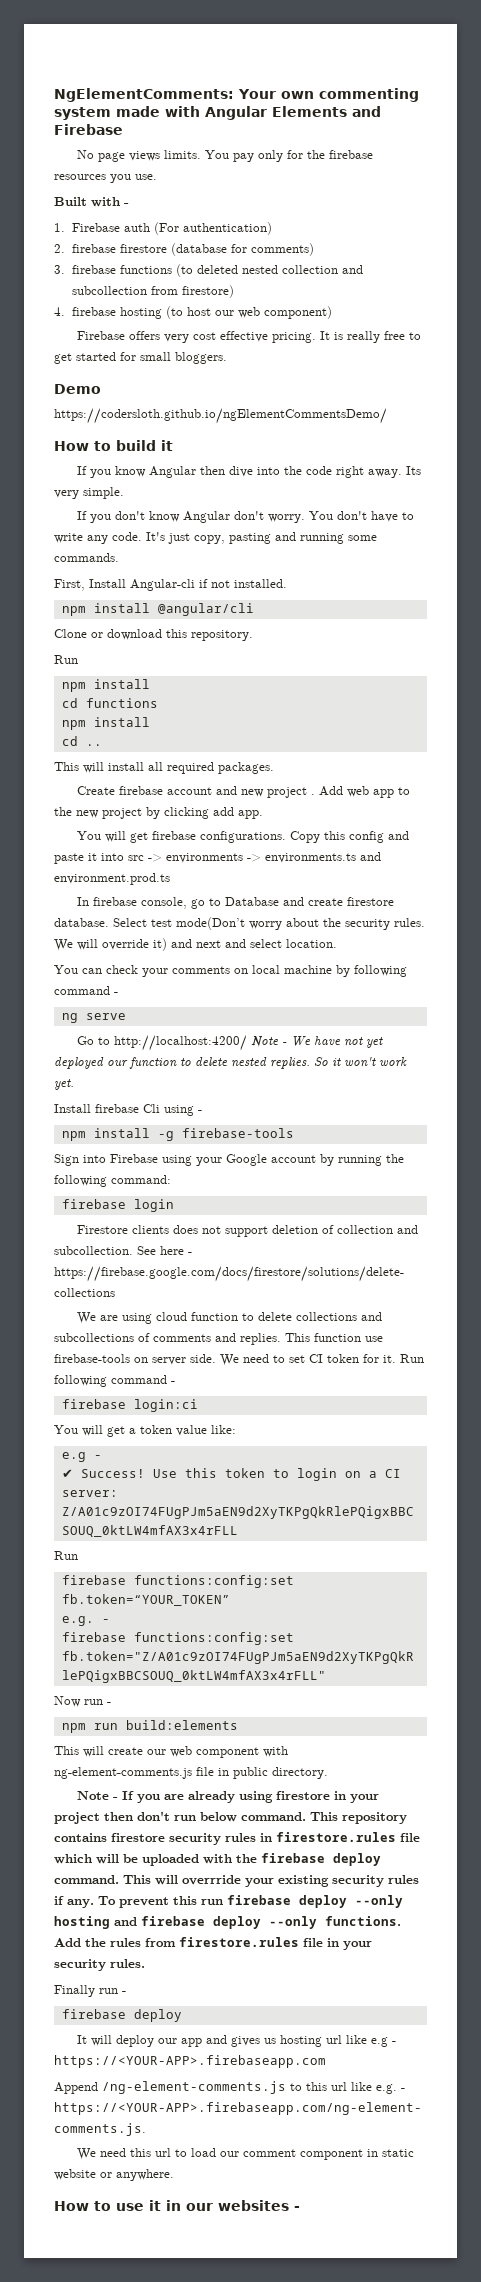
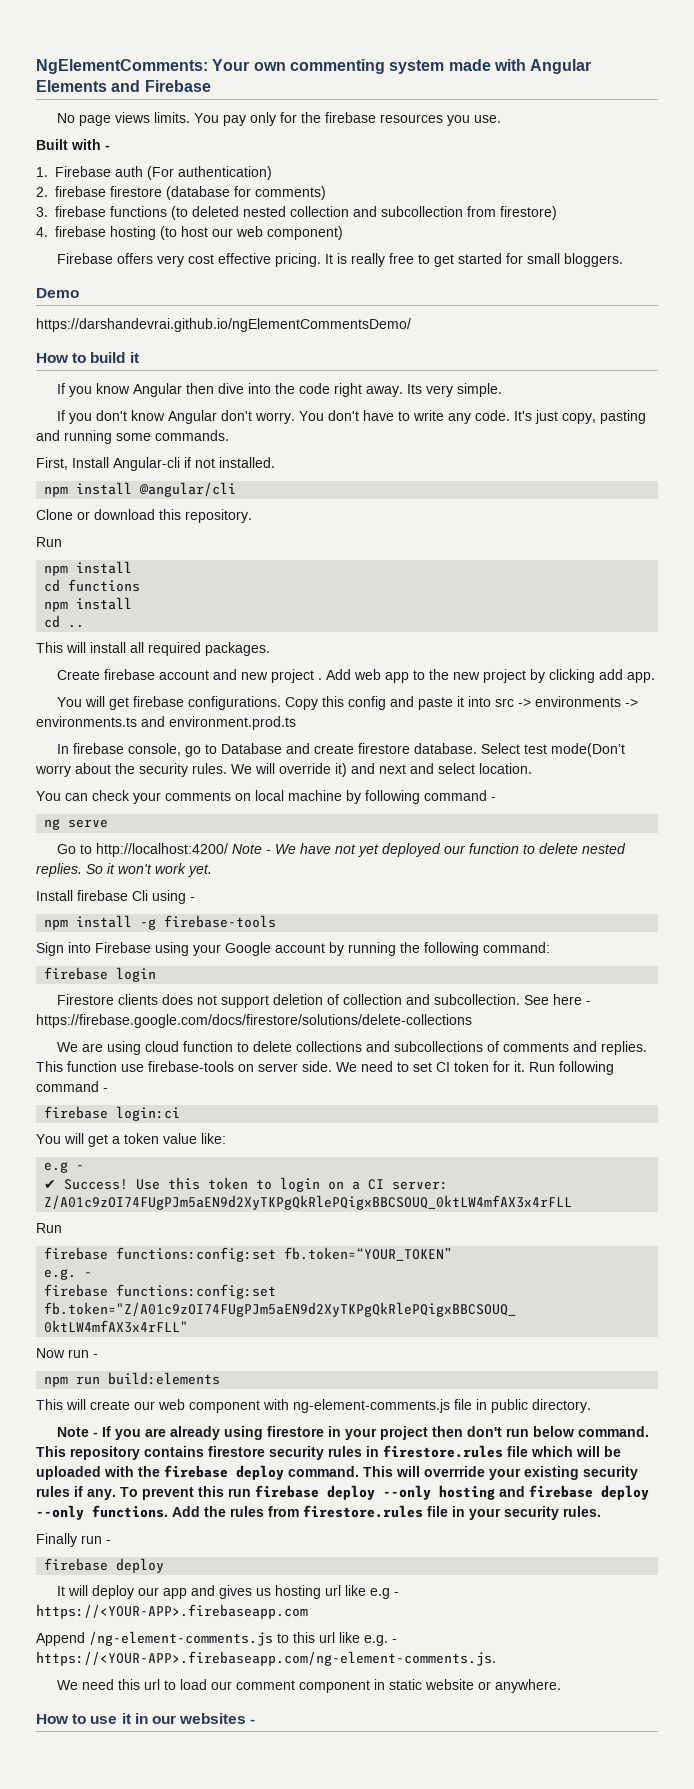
- https://codersloth.github.io/ngElementCommentsDemo/
+ https://darshandevrai.github.io/ngElementCommentsDemo/

